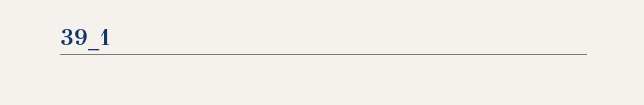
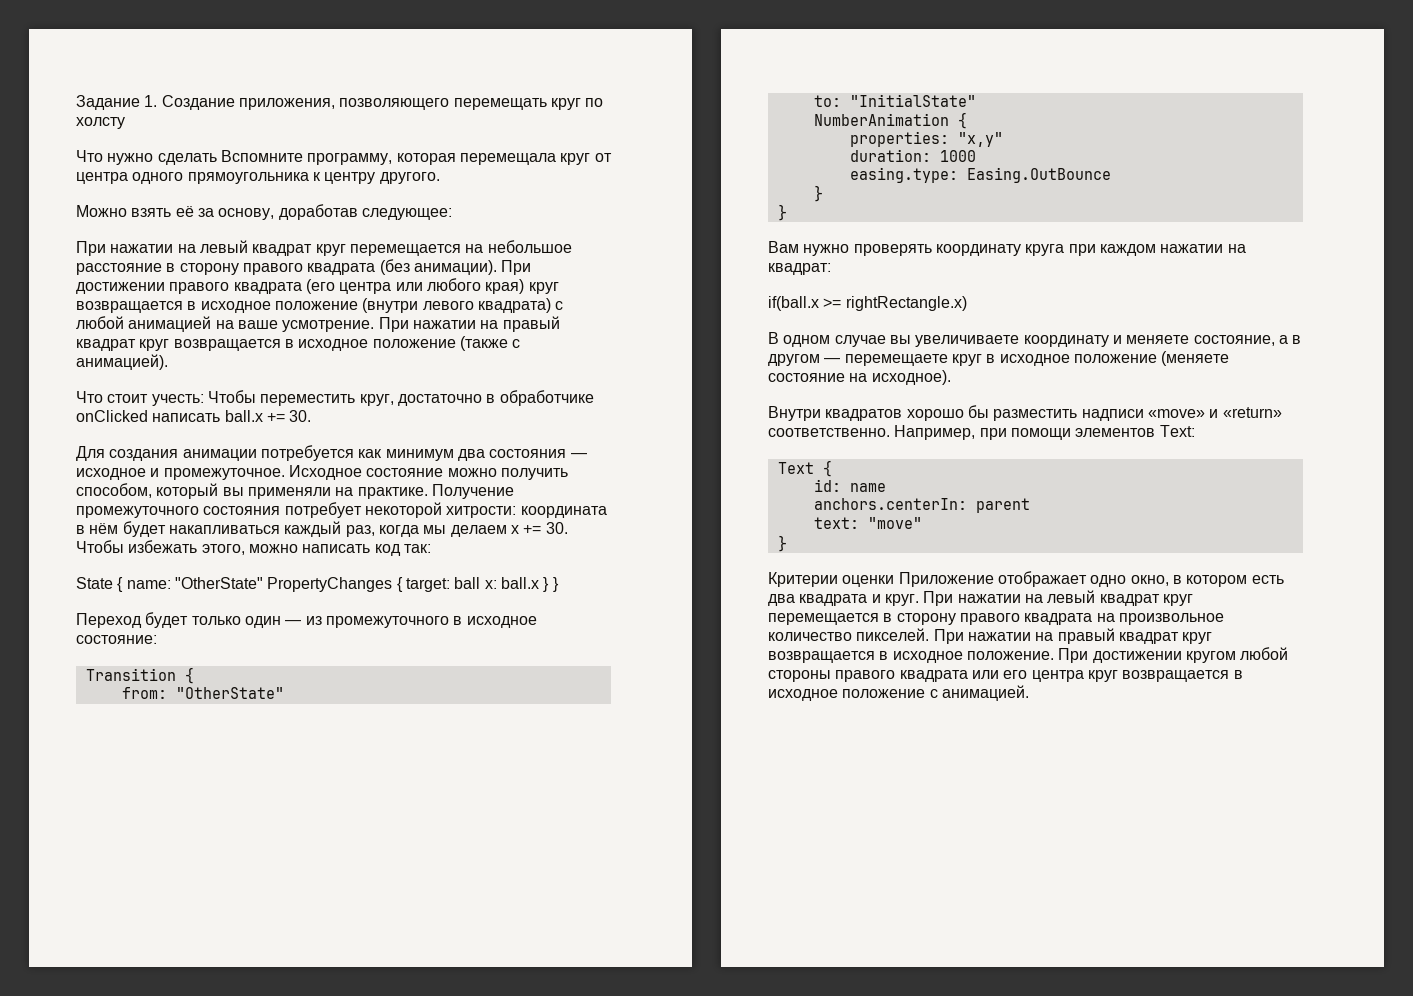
- 39_1
+ Задание 1. Создание приложения, позволяющего перемещать круг по холсту
+ Что нужно сделать Вспомните программу, которая перемещала круг от центра одного прямоугольника к центру другого.
+ Можно взять её за основу, доработав следующее:
+ При нажатии на левый квадрат круг перемещается на небольшое расстояние в сторону правого квадрата (без анимации). При достижении правого квадрата (его центра или любого края) круг возвращается в исходное положение (внутри левого квадрата) с любой анимацией на ваше усмотрение. При нажатии на правый квадрат круг возвращается в исходное положение (также с анимацией).
+ Что стоит учесть: Чтобы переместить круг, достаточно в обработчике onClicked написать ball.x += 30.
+ Для создания анимации потребуется как минимум два состояния — исходное и промежуточное. Исходное состояние можно получить способом, который вы применяли на практике. Получение промежуточного состояния потребует некоторой хитрости: координата в нём будет накапливаться каждый раз, когда мы делаем x += 30. Чтобы избежать этого, можно написать код так:
+ State { name: "OtherState" PropertyChanges { target: ball x: ball.x } }
+ Переход будет только один — из промежуточного в исходное состояние:
+ Transition {
+ from: "OtherState"
+ to: "InitialState"
+ NumberAnimation {
+ properties: "x,y"
+ duration: 1000
+ easing.type: Easing.OutBounce
+ }
+ }
+ Вам нужно проверять координату круга при каждом нажатии на квадрат:
+ if(ball.x >= rightRectangle.x)
+ В одном случае вы увеличиваете координату и меняете состояние, а в другом — перемещаете круг в исходное положение (меняете состояние на исходное).
+ Внутри квадратов хорошо бы разместить надписи «move» и «return» соответственно. Например, при помощи элементов Text:
+ Text {
+ id: name
+ anchors.centerIn: parent
+ text: "move"
+ }
+ Критерии оценки Приложение отображает одно окно, в котором есть два квадрата и круг. При нажатии на левый квадрат круг перемещается в сторону правого квадрата на произвольное количество пикселей. При нажатии на правый квадрат круг возвращается в исходное положение. При достижении кругом любой стороны правого квадрата или его центра круг возвращается в исходное положение с анимацией.

